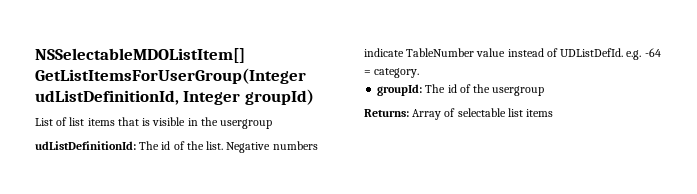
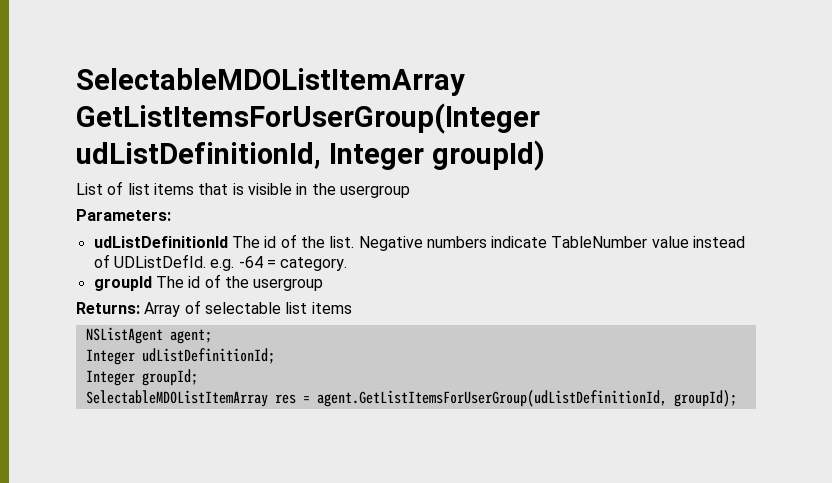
- NSSelectableMDOListItem[] GetListItemsForUserGroup(Integer udListDefinitionId, Integer groupId)
+ SelectableMDOListItemArray GetListItemsForUserGroup(Integer udListDefinitionId, Integer groupId)
- udListDefinitionId: The id of the list.
+ Parameters:
+ udListDefinitionId The id of the list.
- groupId: The id of the usergroup
+ groupId The id of the usergroup
+ NSListAgent agent;
+ Integer udListDefinitionId;
+ Integer groupId;
+ SelectableMDOListItemArray res = agent.GetListItemsForUserGroup(udListDefinitionId, groupId);

